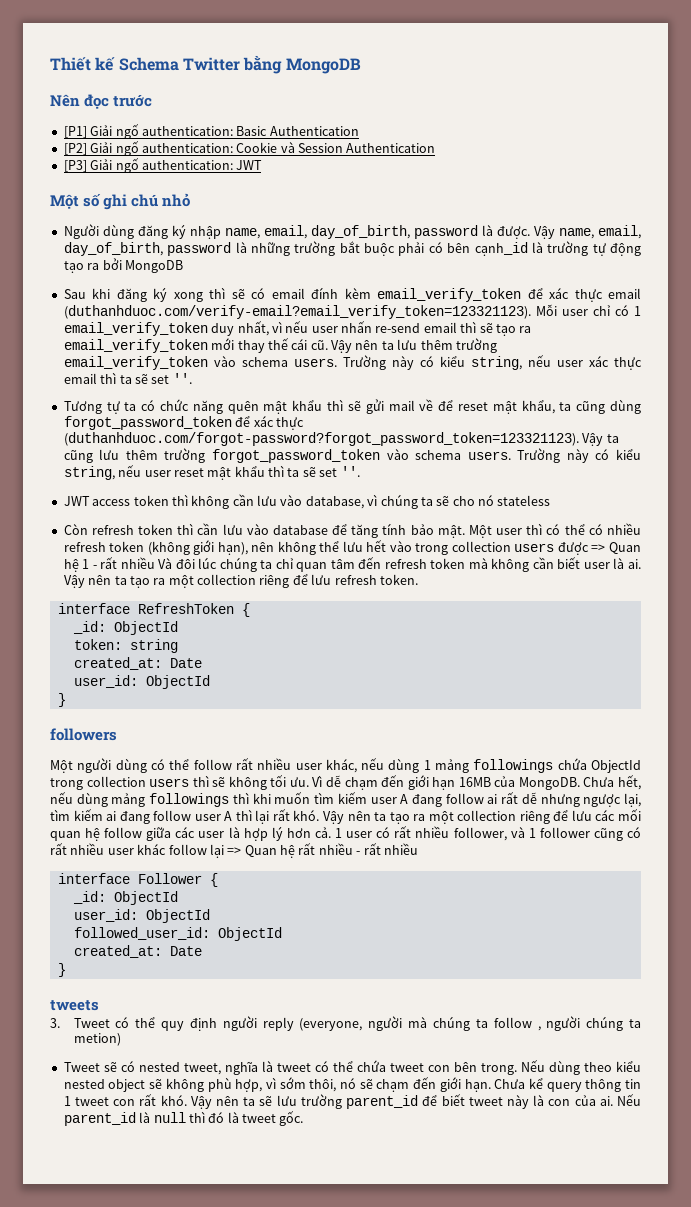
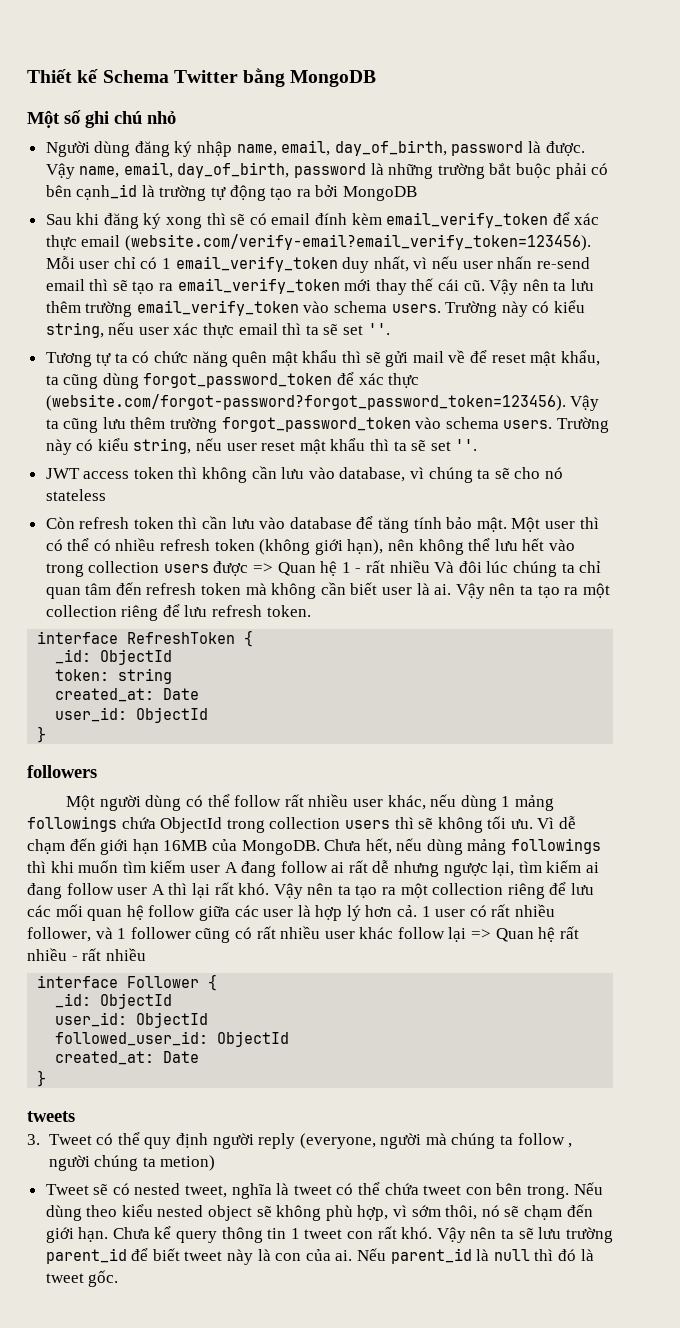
- Nên đọc trước
- [P1] Giải ngố authentication: Basic Authentication
- [P2] Giải ngố authentication: Cookie và Session Authentication
- [P3] Giải ngố authentication: JWT
- Sau khi đăng ký xong thì sẽ có email đính kèm email_verify_token để xác thực email (duthanhduoc.com/verify-email?email_verify_token=123321123). Mỗi user chỉ có 1 email_verify_token duy nhất, vì nếu user nhấn re-send email thì sẽ tạo ra email_verify_token mới thay thế cái cũ.
+ Sau khi đăng ký xong thì sẽ có email đính kèm email_verify_token để xác thực email (website.com/verify-email?email_verify_token=123456). Mỗi user chỉ có 1 email_verify_token duy nhất, vì nếu user nhấn re-send email thì sẽ tạo ra email_verify_token mới thay thế cái cũ.
- Tương tự ta có chức năng quên mật khẩu thì sẽ gửi mail về để reset mật khẩu, ta cũng dùng forgot_password_token để xác thực (duthanhduoc.com/forgot-password?forgot_password_token=123321123). Vậy ta cũng lưu thêm trường forgot_password_token vào schema users.
+ Tương tự ta có chức năng quên mật khẩu thì sẽ gửi mail về để reset mật khẩu, ta cũng dùng forgot_password_token để xác thực (website.com/forgot-password?forgot_password_token=123456). Vậy ta cũng lưu thêm trường forgot_password_token vào schema users.

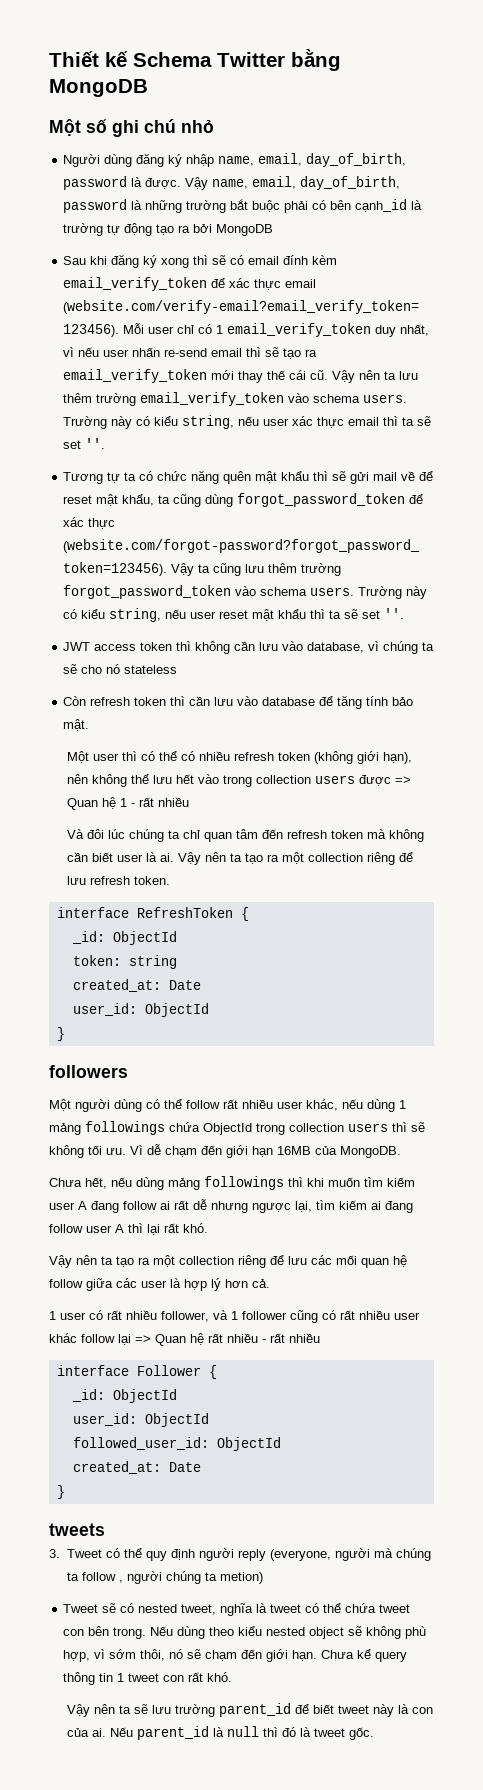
- Còn refresh token thì cần lưu vào database để tăng tính bảo mật. Một user thì có thể có nhiều refresh token (không giới hạn), nên không thể lưu hết vào trong collection users được => Quan hệ 1 - rất nhiều Và đôi lúc chúng ta chỉ quan tâm đến refresh token mà không cần biết user là ai.
+ Còn refresh token thì cần lưu vào database để tăng tính bảo mật.
+ Một user thì có thể có nhiều refresh token (không giới hạn), nên không thể lưu hết vào trong collection users được => Quan hệ 1 - rất nhiều
+ Và đôi lúc chúng ta chỉ quan tâm đến refresh token mà không cần biết user là ai.
- Vì dễ chạm đến giới hạn 16MB của MongoDB. Chưa hết, nếu dùng mảng followings thì khi muốn tìm kiếm user A đang follow ai rất dễ nhưng ngược lại, tìm kiếm ai đang follow user A thì lại rất khó. Vậy nên ta tạo ra một collection riêng để lưu các mối quan hệ follow giữa các user là hợp lý hơn cả. 1 user có rất nhiều follower, và 1 follower cũng có rất nhiều user khác follow lại => Quan hệ rất nhiều - rất nhiều
+ Vì dễ chạm đến giới hạn 16MB của MongoDB.
+ Chưa hết, nếu dùng mảng followings thì khi muốn tìm kiếm user A đang follow ai rất dễ nhưng ngược lại, tìm kiếm ai đang follow user A thì lại rất khó.
+ Vậy nên ta tạo ra một collection riêng để lưu các mối quan hệ follow giữa các user là hợp lý hơn cả.
+ 1 user có rất nhiều follower, và 1 follower cũng có rất nhiều user khác follow lại => Quan hệ rất nhiều - rất nhiều
- Chưa kể query thông tin 1 tweet con rất khó. Vậy nên ta sẽ lưu trường parent_id để biết tweet này là con của ai.
+ Chưa kể query thông tin 1 tweet con rất khó.
+ Vậy nên ta sẽ lưu trường parent_id để biết tweet này là con của ai.

